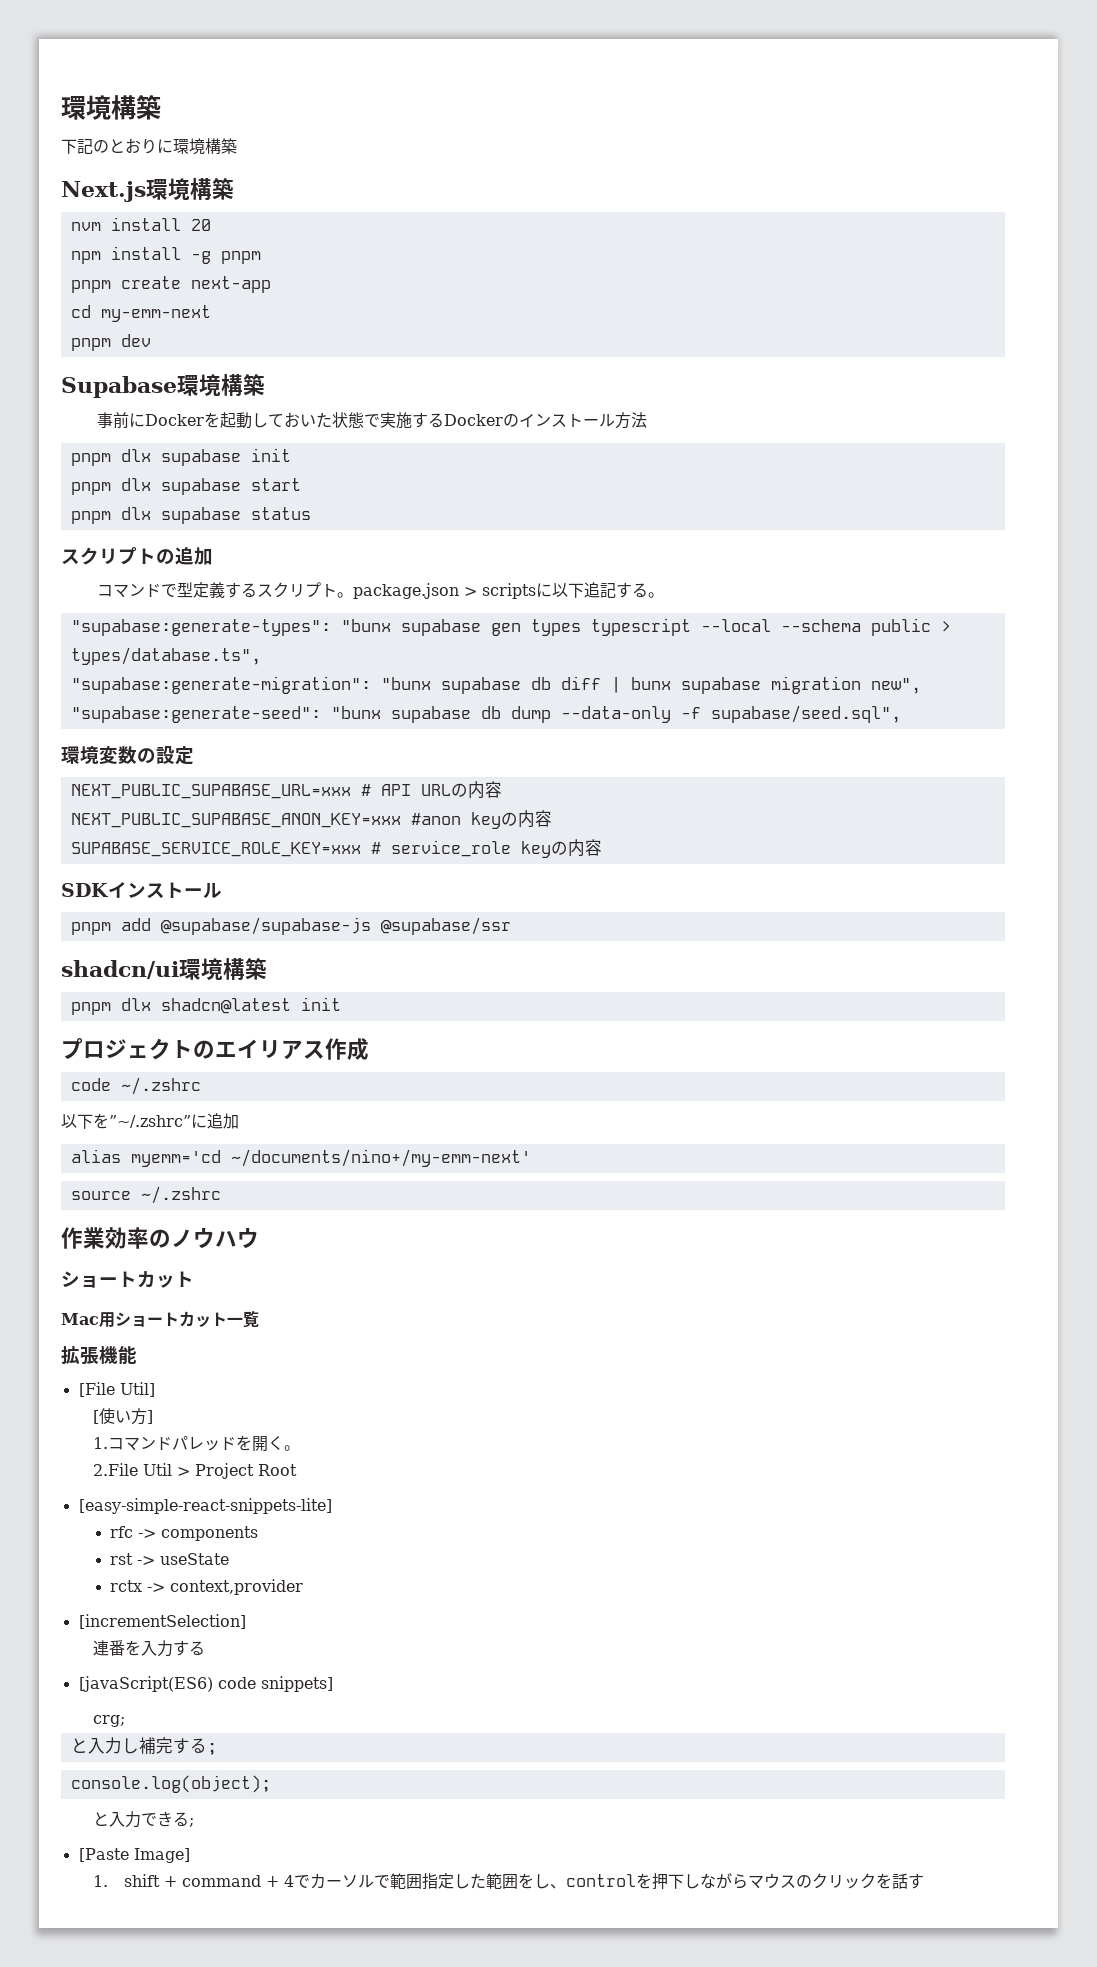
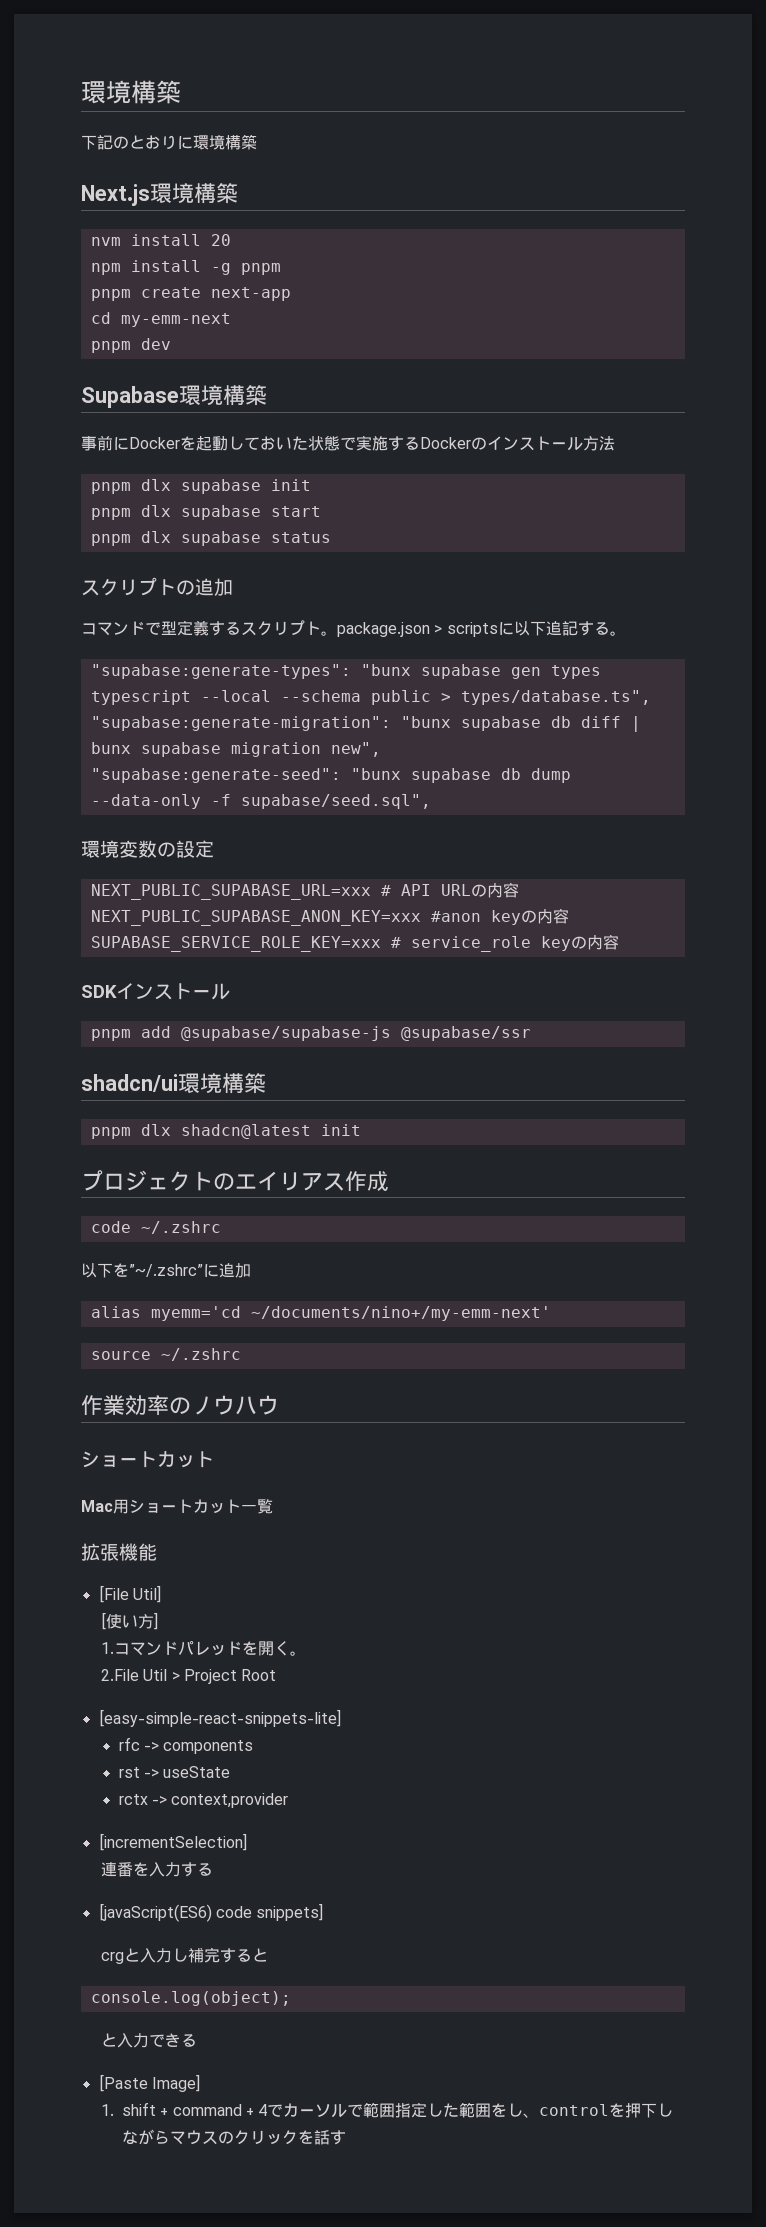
- crg;
- と入力し補完する;
+ crgと入力し補完すると
- と入力できる;
+ と入力できる

